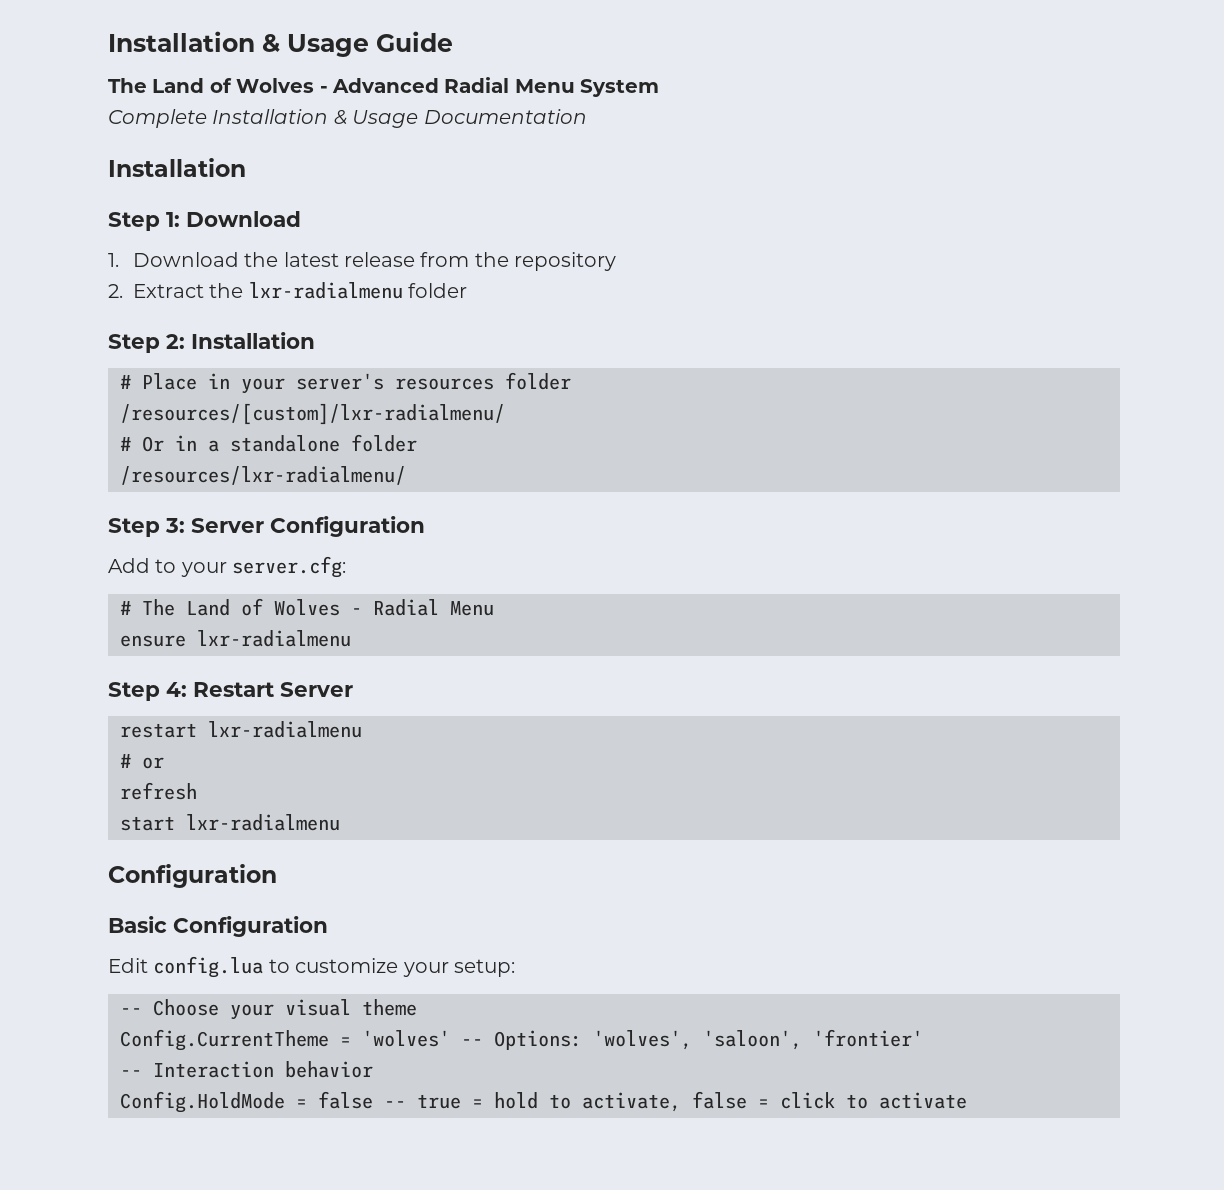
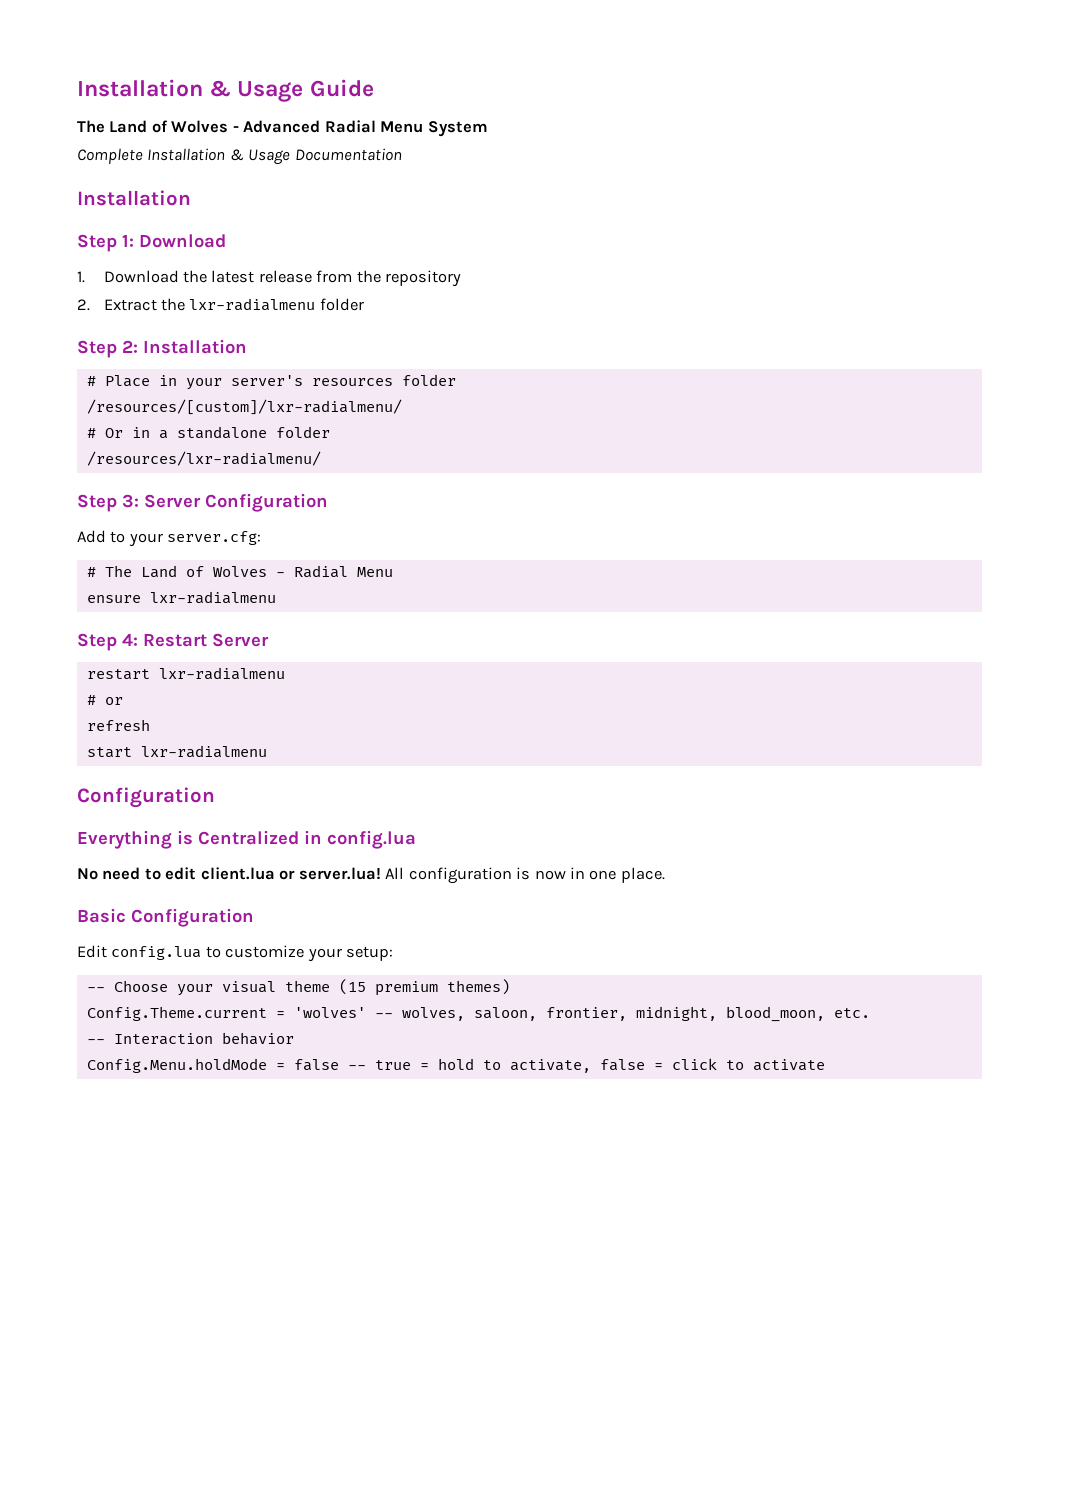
+ Everything is Centralized in config.lua
+ No need to edit client.lua or server.lua! All configuration is now in one place.
- -- Choose your visual theme
- Config.CurrentTheme = 'wolves' -- Options: 'wolves', 'saloon', 'frontier'
+ -- Choose your visual theme (15 premium themes)
+ Config.Theme.current = 'wolves' -- wolves, saloon, frontier, midnight, blood_moon, etc.
- Config.HoldMode = false -- true = hold to activate, false = click to activate
+ Config.Menu.holdMode = false -- true = hold to activate, false = click to activate

